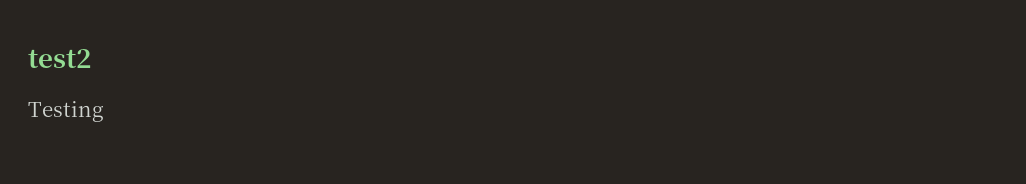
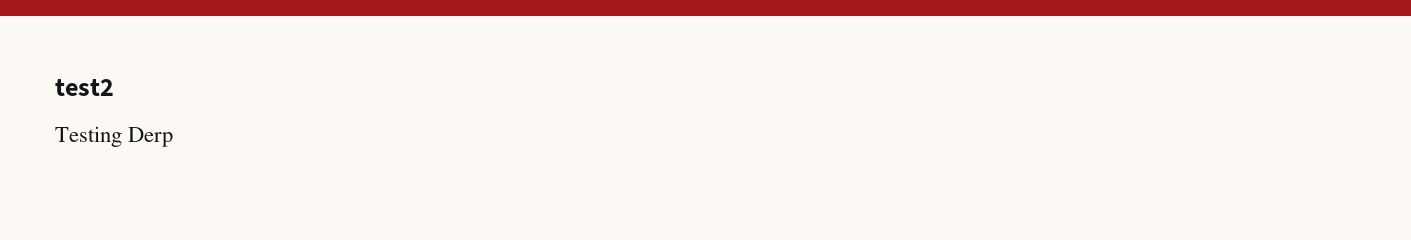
- Testing
+ Testing Derp

